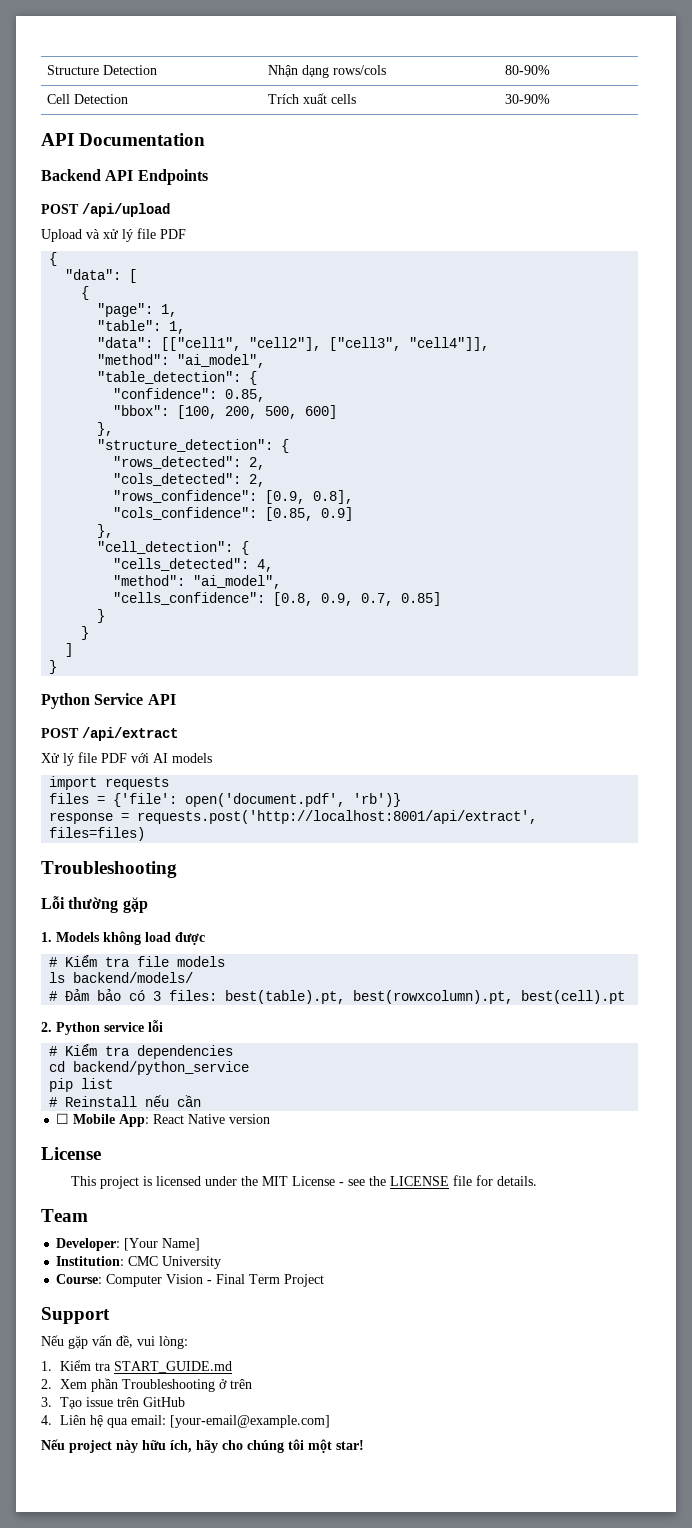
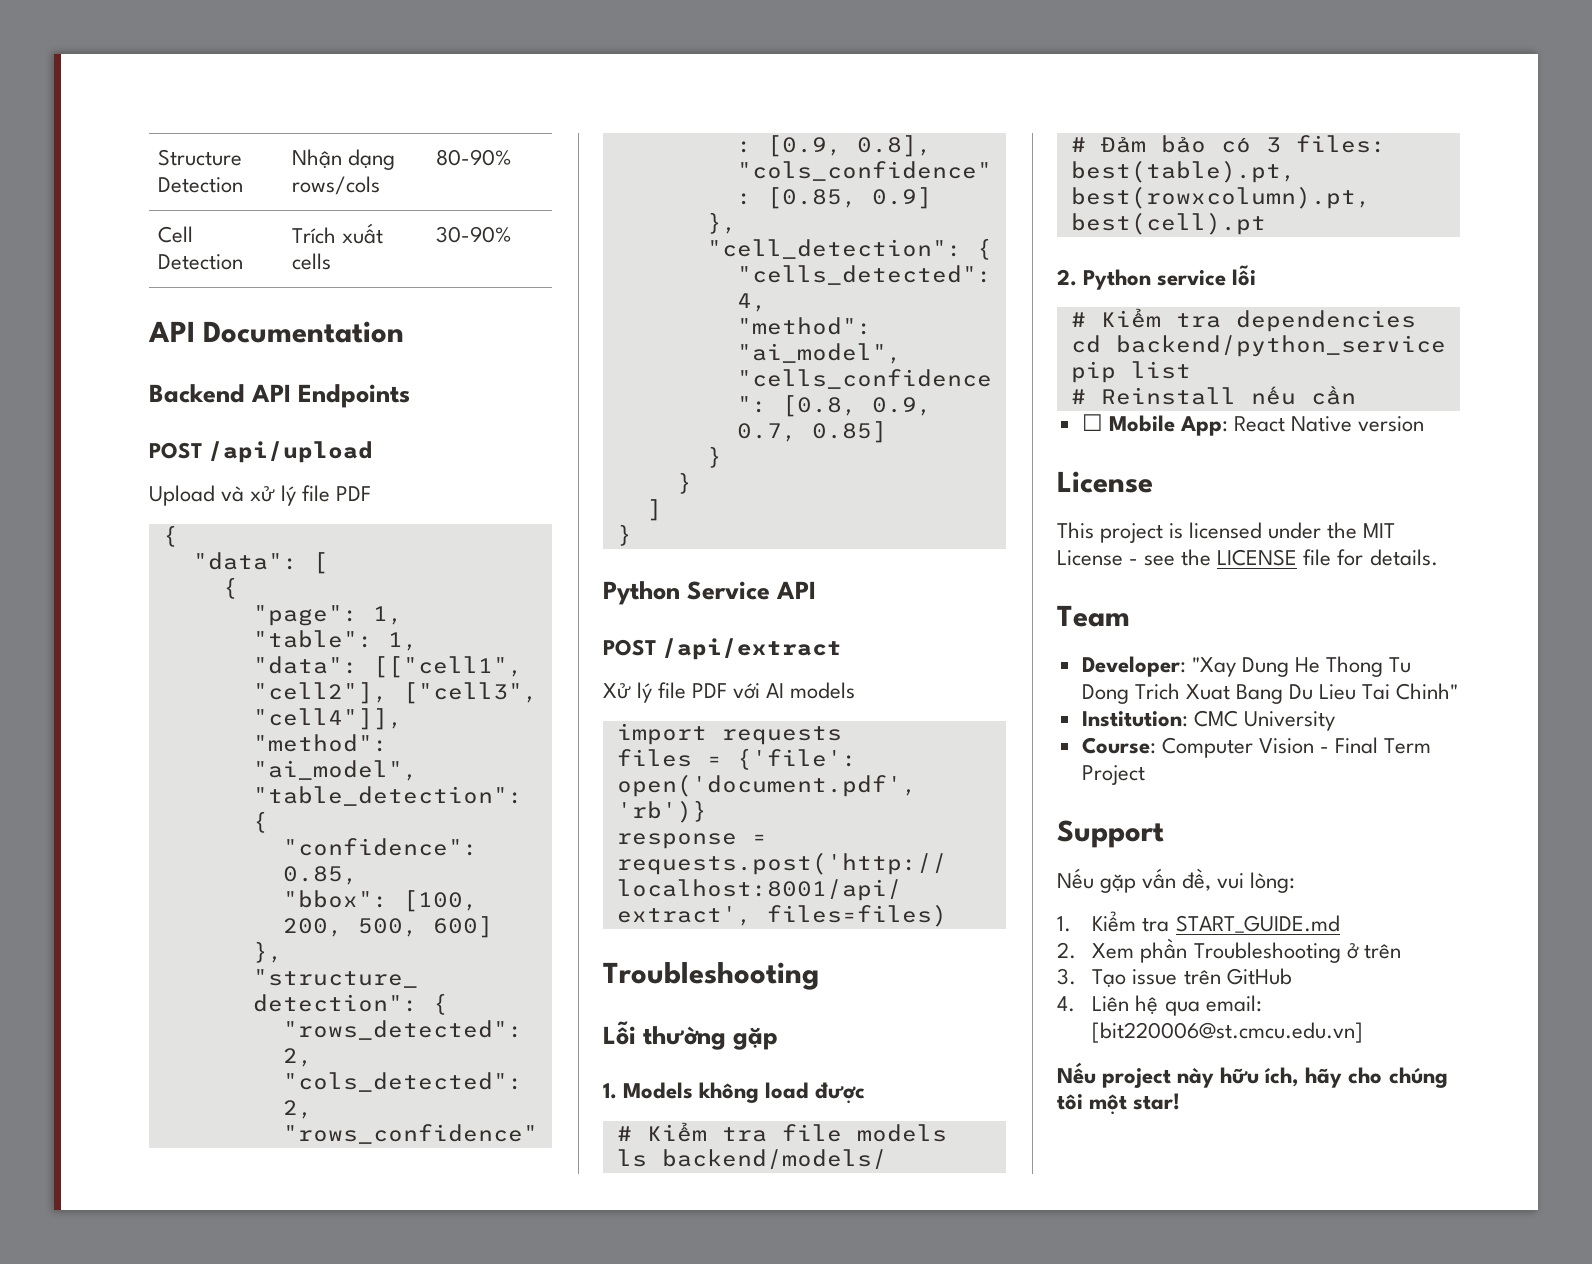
- Developer: [Your Name]
+ Developer: "Xay Dung He Thong Tu Dong Trich Xuat Bang Du Lieu Tai Chinh"
- 4. Liên hệ qua email: [your-email@example.com]
+ 4. Liên hệ qua email: [bit220006@st.cmcu.edu.vn]

